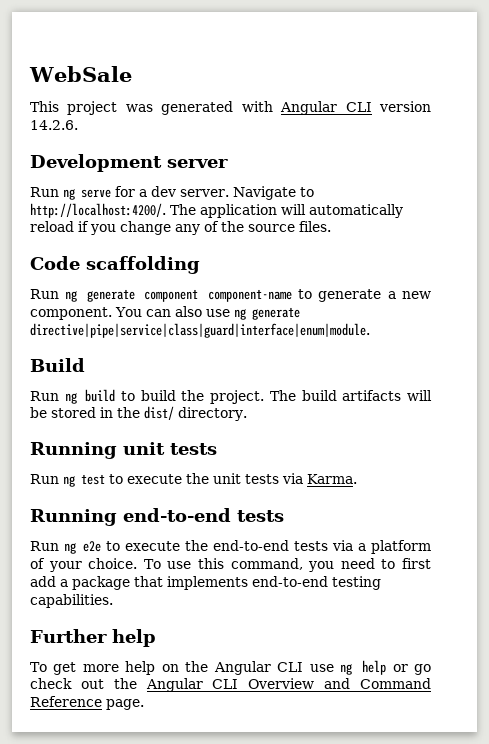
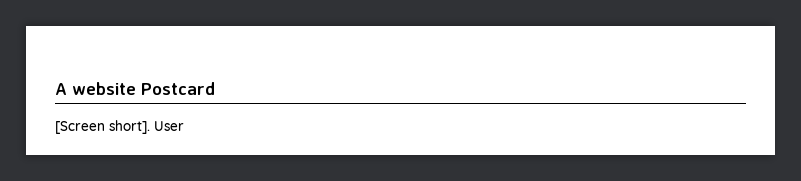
- WebSale
- This project was generated with Angular CLI version 14.2.6.
- Development server
- Run ng serve for a dev server. Navigate to http://localhost:4200/. The application will automatically reload if you change any of the source files.
- Code scaffolding
- Run ng generate component component-name to generate a new component. You can also use ng generate directive|pipe|service|class|guard|interface|enum|module.
- Build
- Run ng build to build the project. The build artifacts will be stored in the dist/ directory.
- Running unit tests
- Run ng test to execute the unit tests via Karma.
- Running end-to-end tests
- Run ng e2e to execute the end-to-end tests via a platform of your choice. To use this command, you need to first add a package that implements end-to-end testing capabilities.
- Further help
- To get more help on the Angular CLI use ng help or go check out the Angular CLI Overview and Command Reference page.
+ A website Postcard
+ [Screen short]. User

